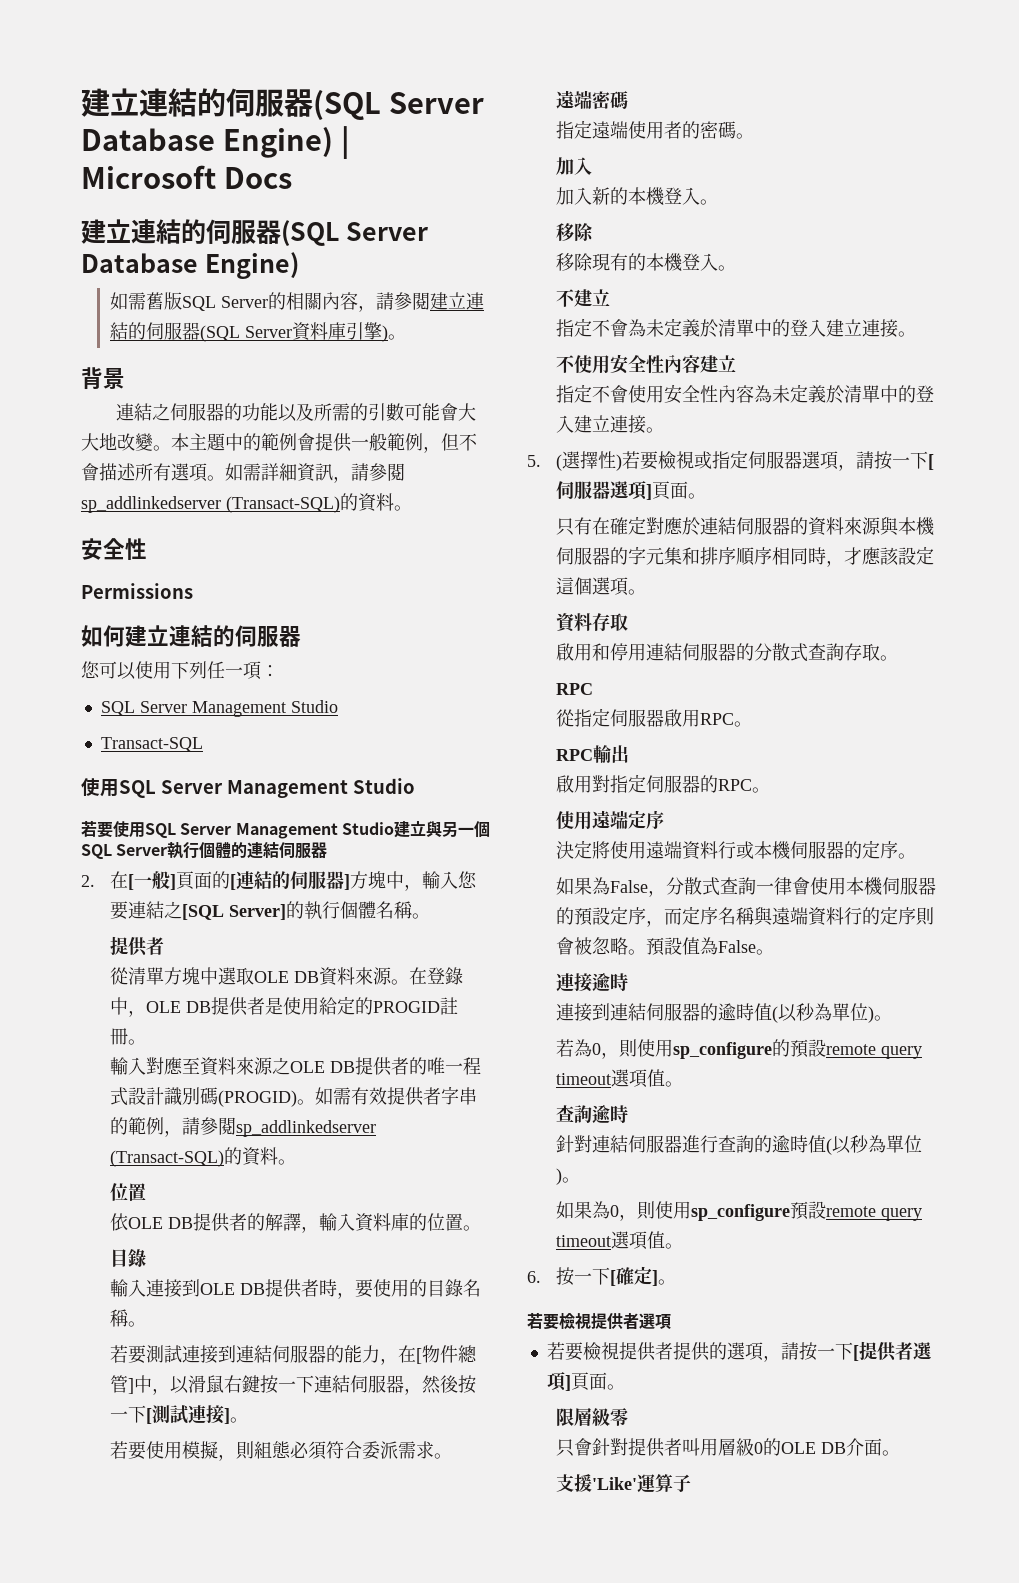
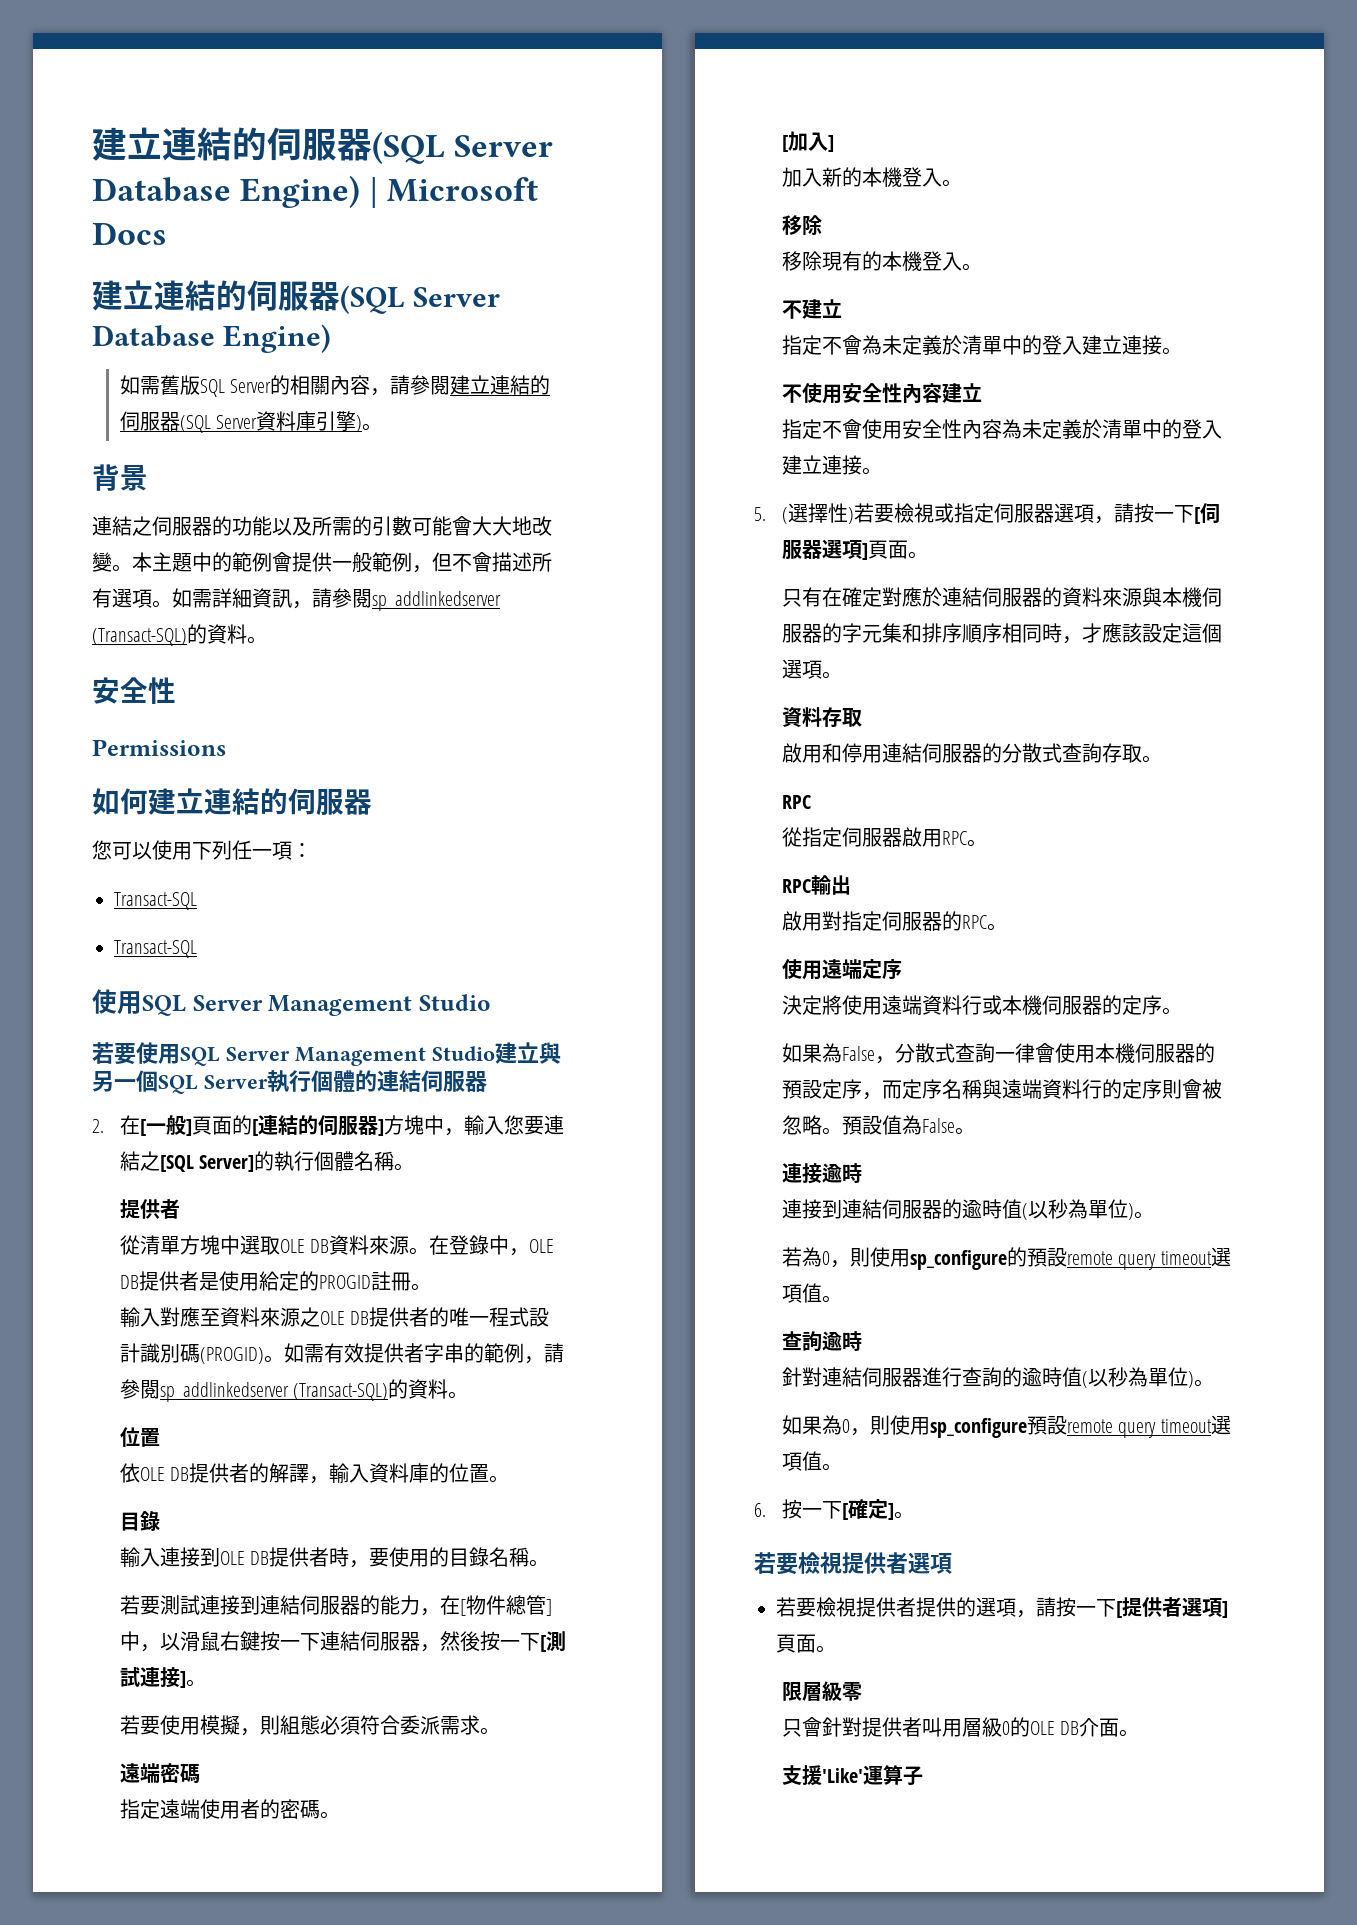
  您可以使用下列任一項：
- SQL Server Management Studio
+ Transact-SQL
  指定遠端使用者的密碼。
- 加入
+ [加入]

